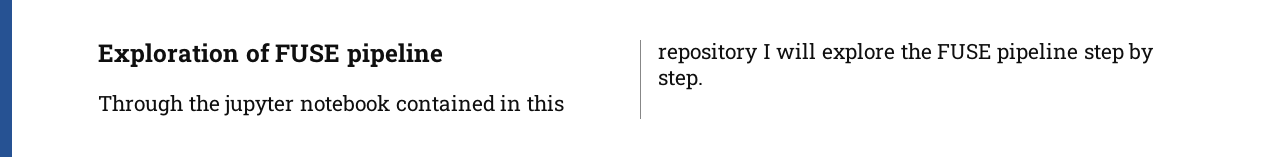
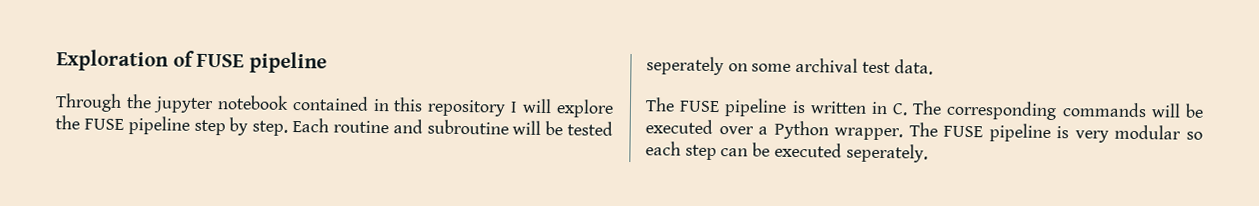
+ Each routine and subroutine will be tested seperately on some archival test data.
+ The FUSE pipeline is written in C. The corresponding commands will be executed over a Python wrapper. The FUSE pipeline is very modular so each step can be executed seperately.

